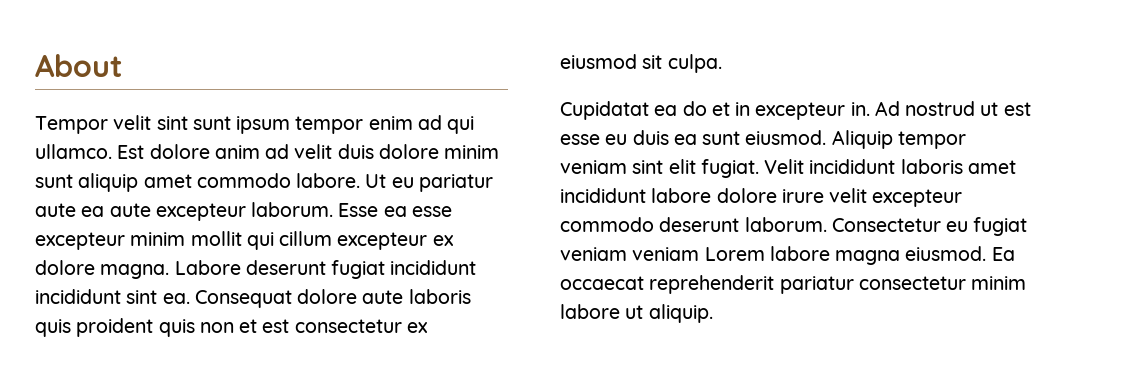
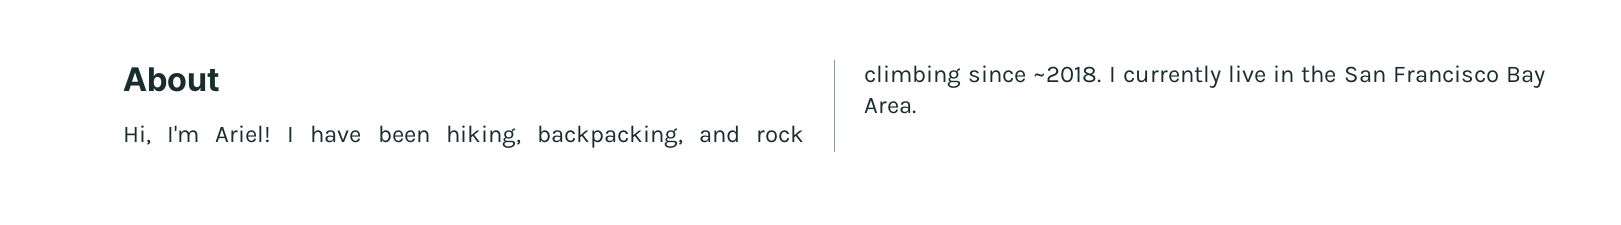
- Tempor velit sint sunt ipsum tempor enim ad qui ullamco. Est dolore anim ad velit duis dolore minim sunt aliquip amet commodo labore. Ut eu pariatur aute ea aute excepteur laborum. Esse ea esse excepteur minim mollit qui cillum excepteur ex dolore magna. Labore deserunt fugiat incididunt incididunt sint ea. Consequat dolore aute laboris quis proident quis non et est consectetur ex eiusmod sit culpa.
- Cupidatat ea do et in excepteur in. Ad nostrud ut est esse eu duis ea sunt eiusmod. Aliquip tempor veniam sint elit fugiat. Velit incididunt laboris amet incididunt labore dolore irure velit excepteur commodo deserunt laborum. Consectetur eu fugiat veniam veniam Lorem labore magna eiusmod. Ea occaecat reprehenderit pariatur consectetur minim labore ut aliquip.
+ Hi, I'm Ariel! I have been hiking, backpacking, and rock climbing since ~2018. I currently live in the San Francisco Bay Area.

